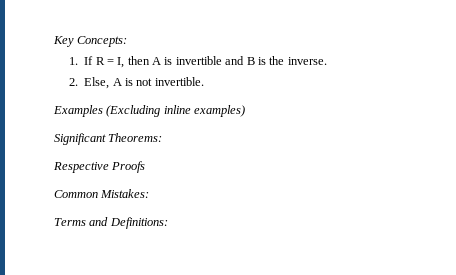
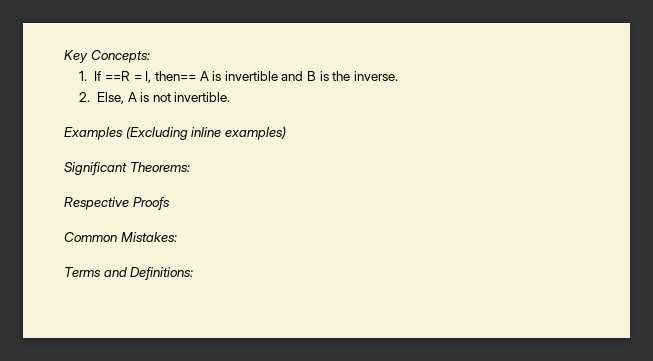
- 1. If R = I, then A is invertible and B is the inverse.
+ 1. If ==R = I, then== A is invertible and B is the inverse.

